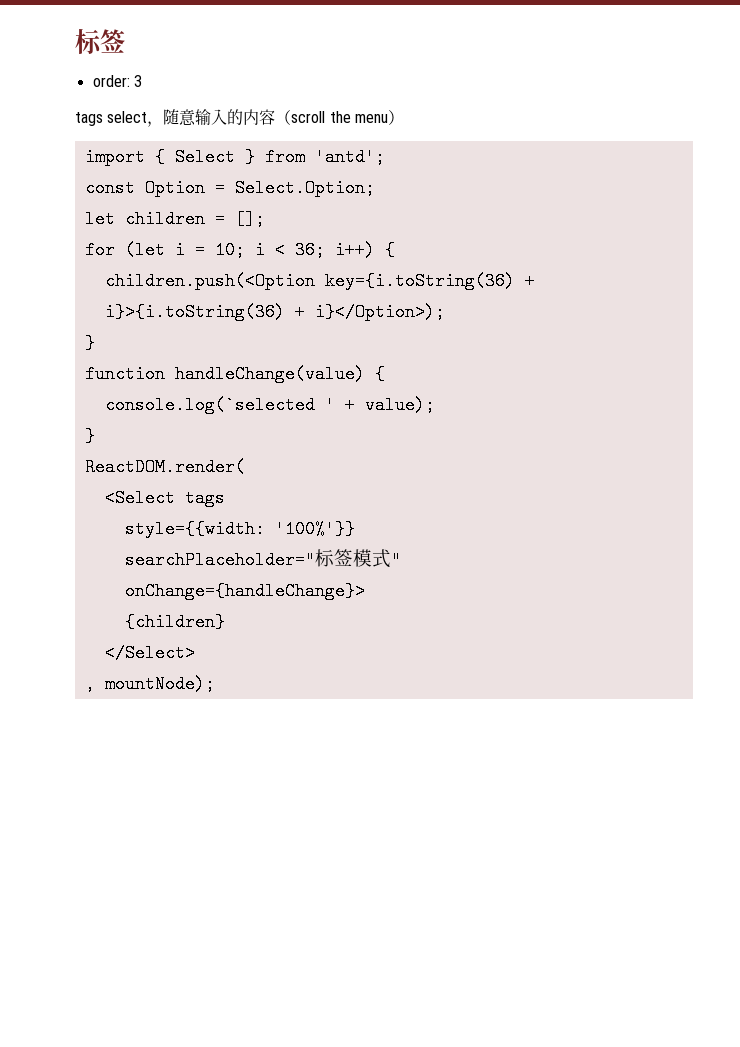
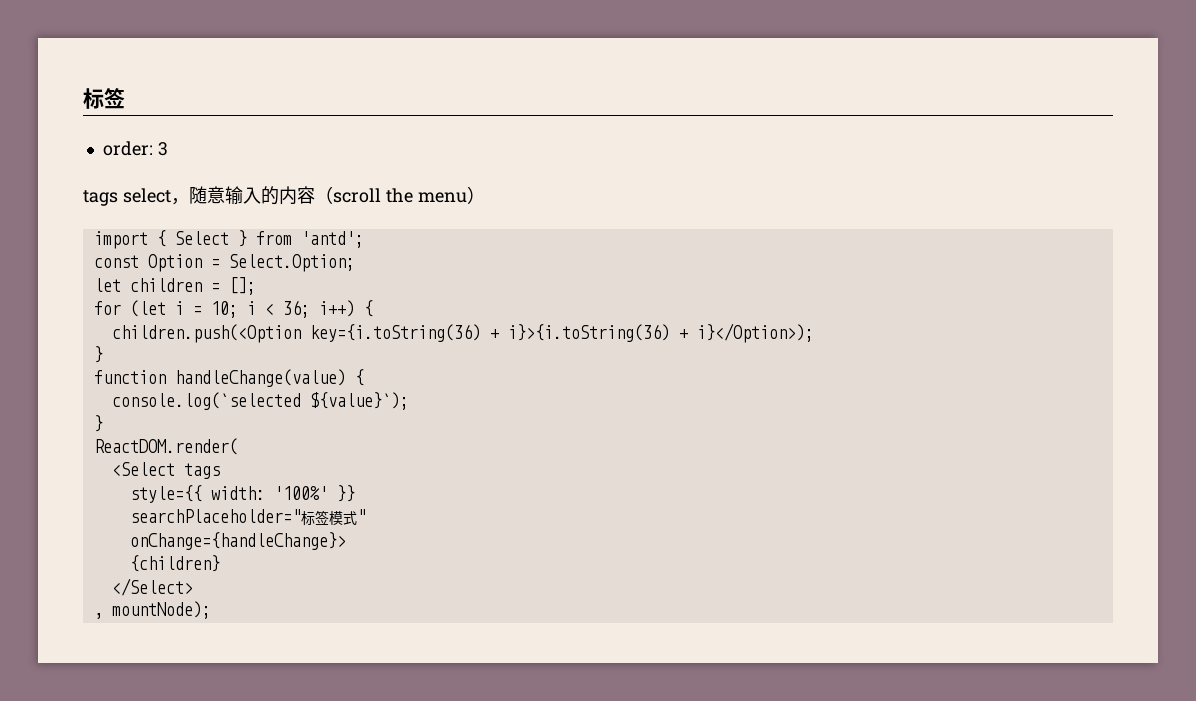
- console.log(`selected ' + value);
+ console.log(`selected ${value}`);
- style={{width: '100%'}}
+ style={{ width: '100%' }}

